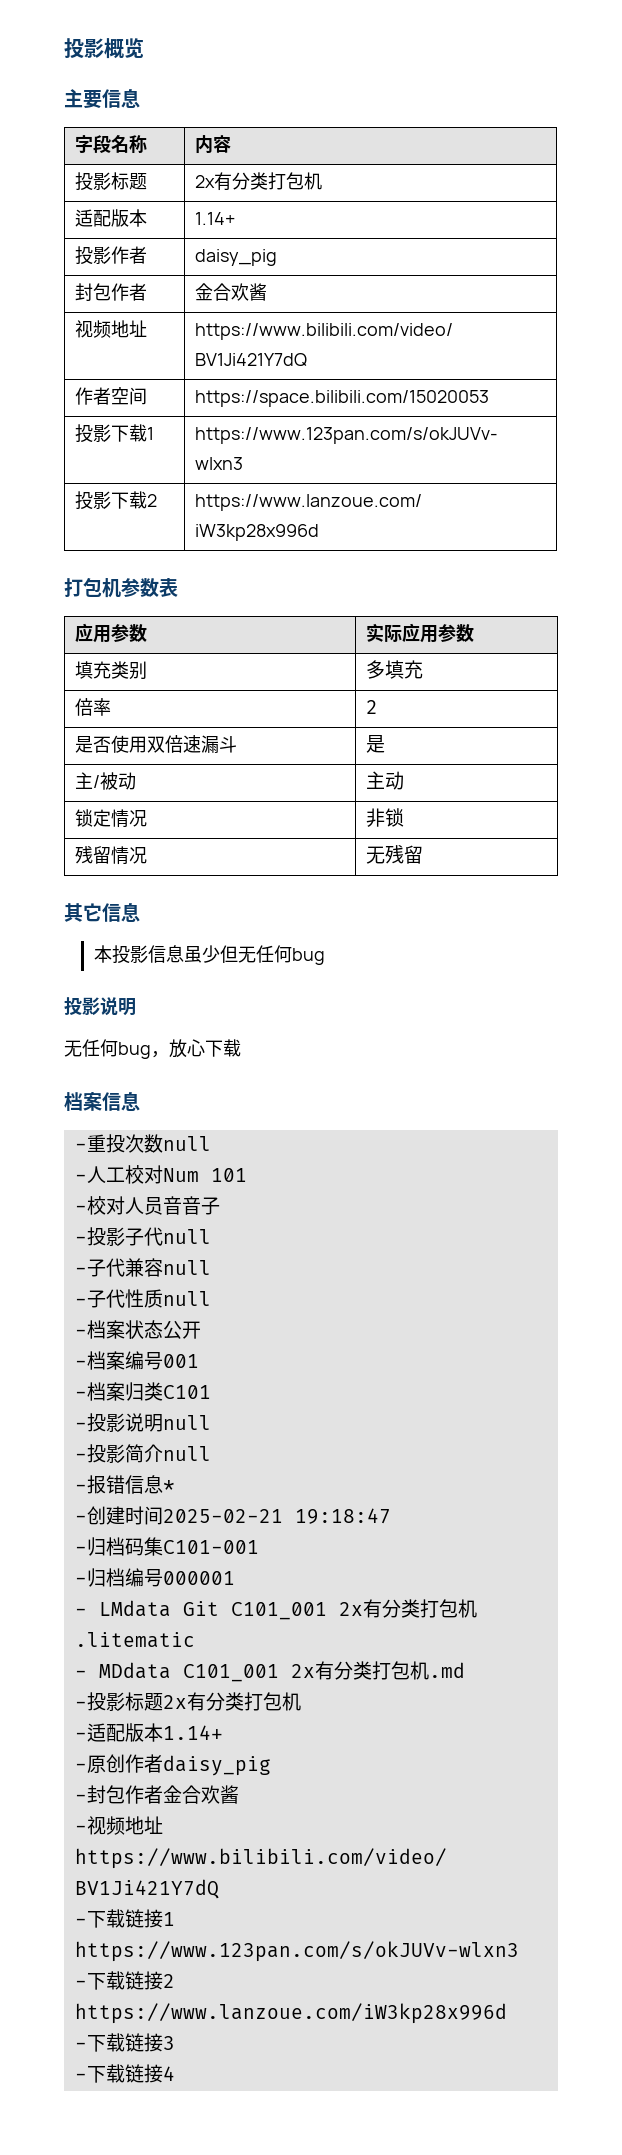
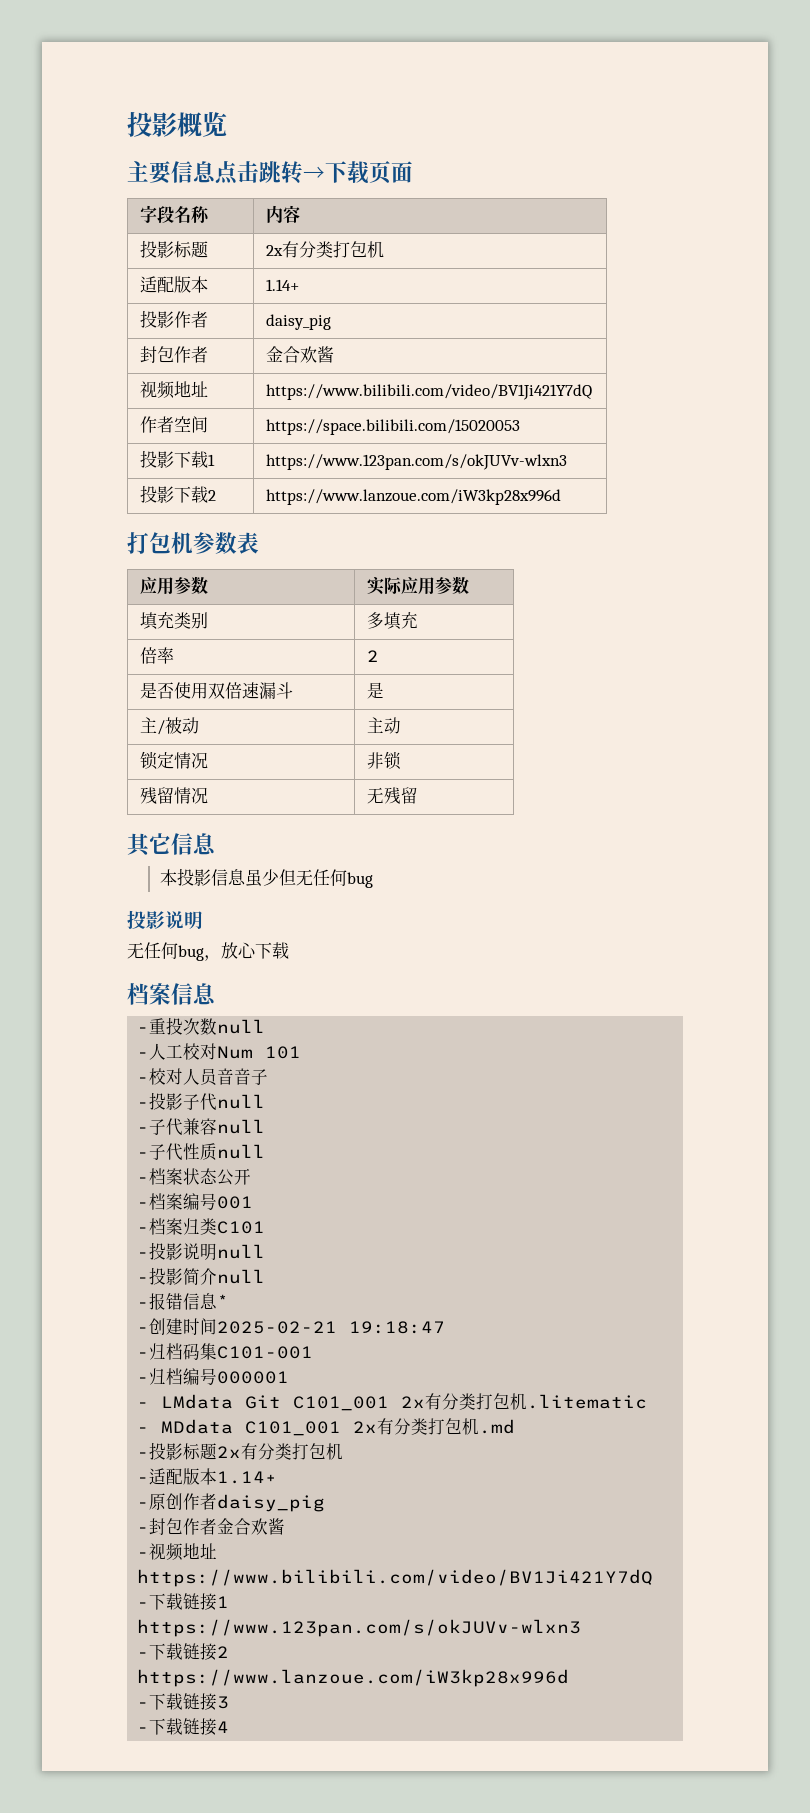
- 主要信息
+ 主要信息点击跳转→下载页面

